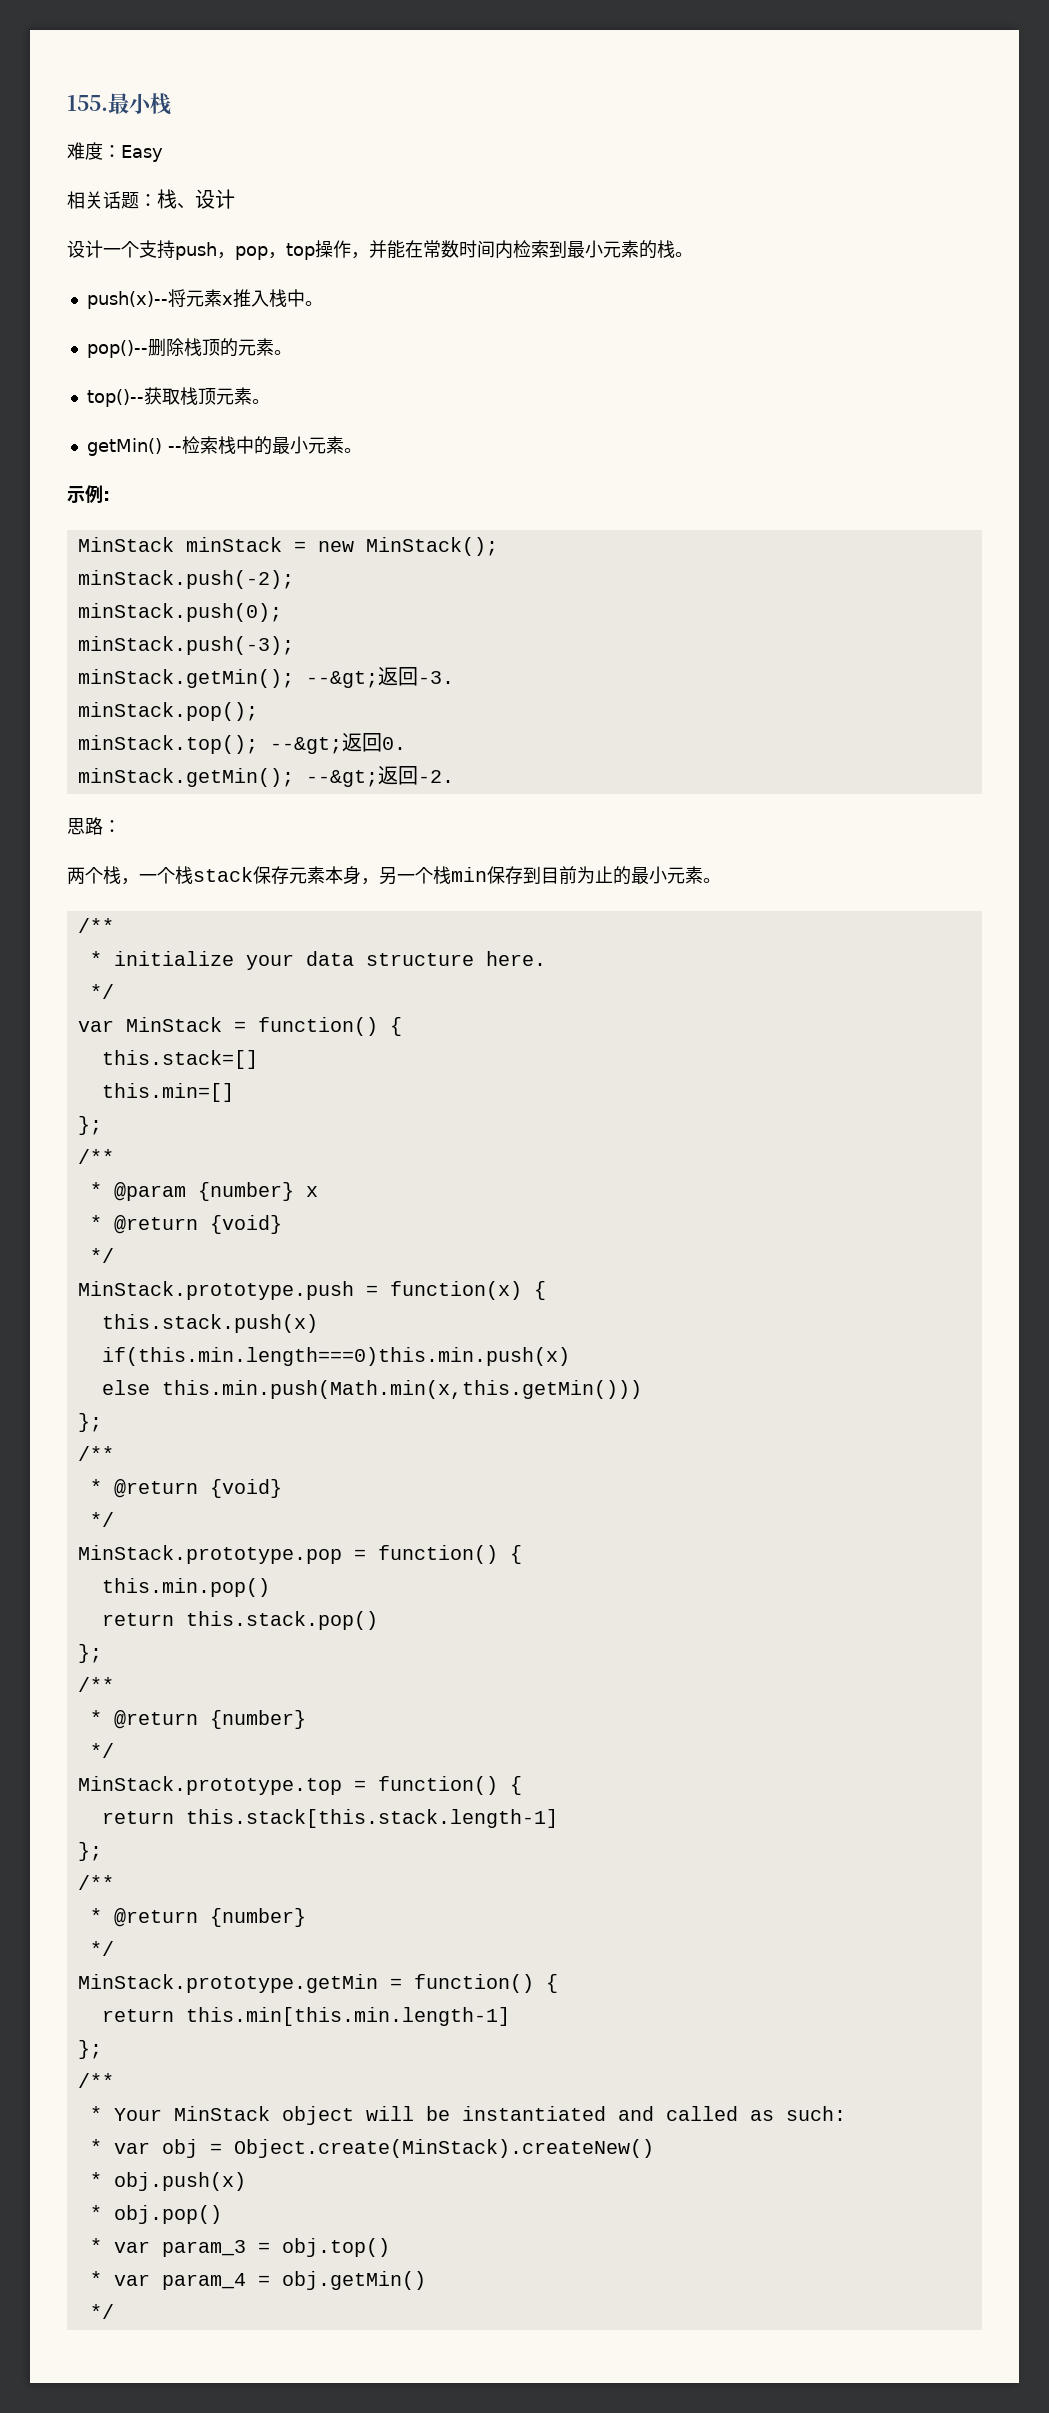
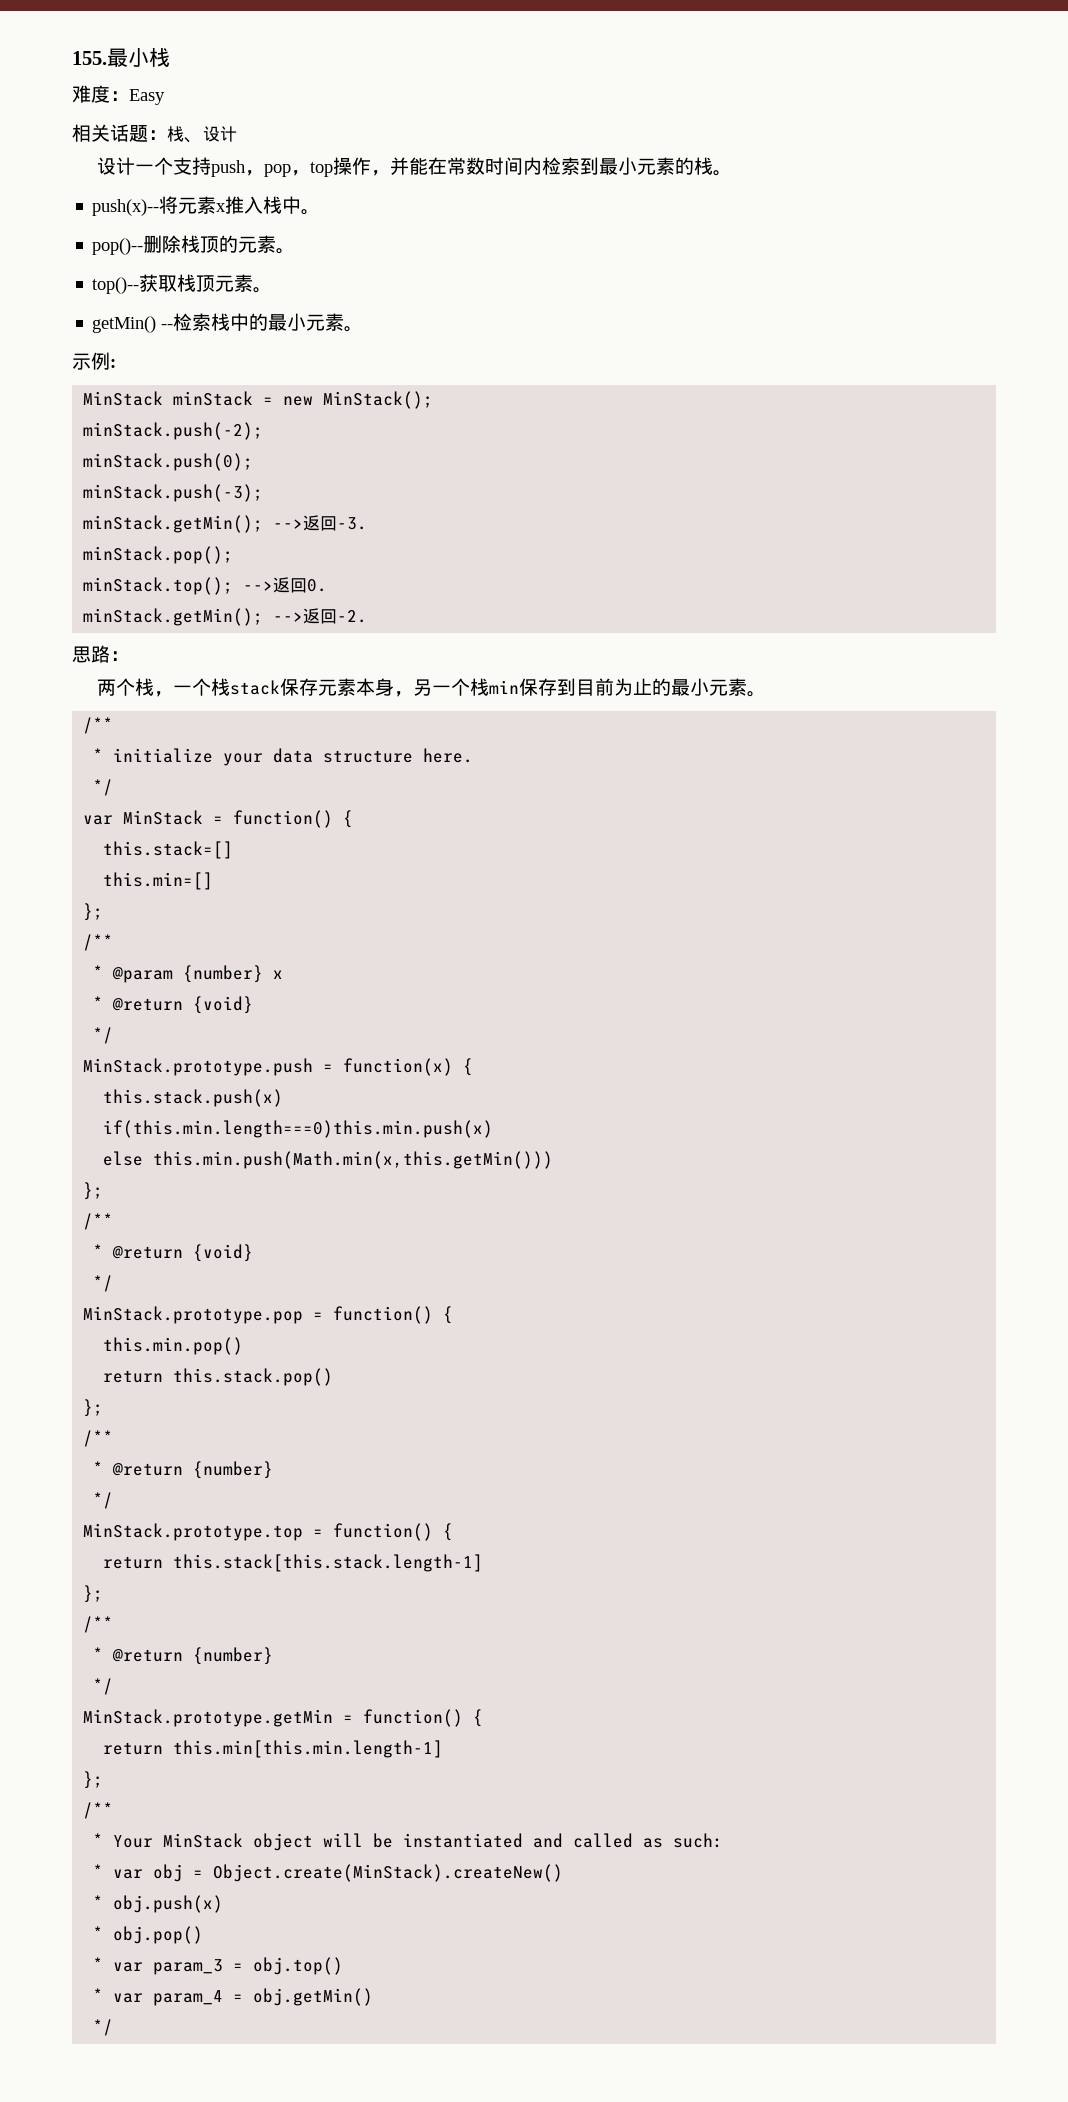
- minStack.getMin(); --&gt;返回-3.
+ minStack.getMin(); -->返回-3.
- minStack.top(); --&gt;返回0.
+ minStack.top(); -->返回0.
- minStack.getMin(); --&gt;返回-2.
+ minStack.getMin(); -->返回-2.

